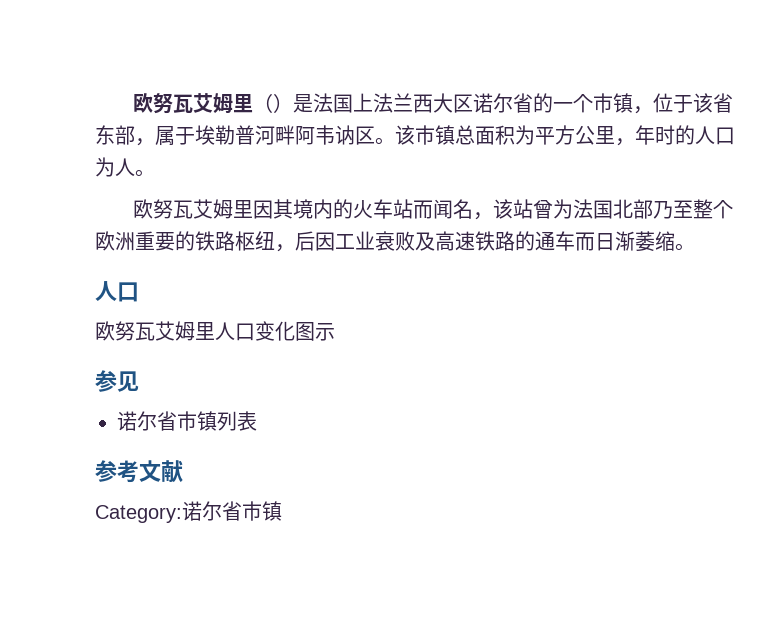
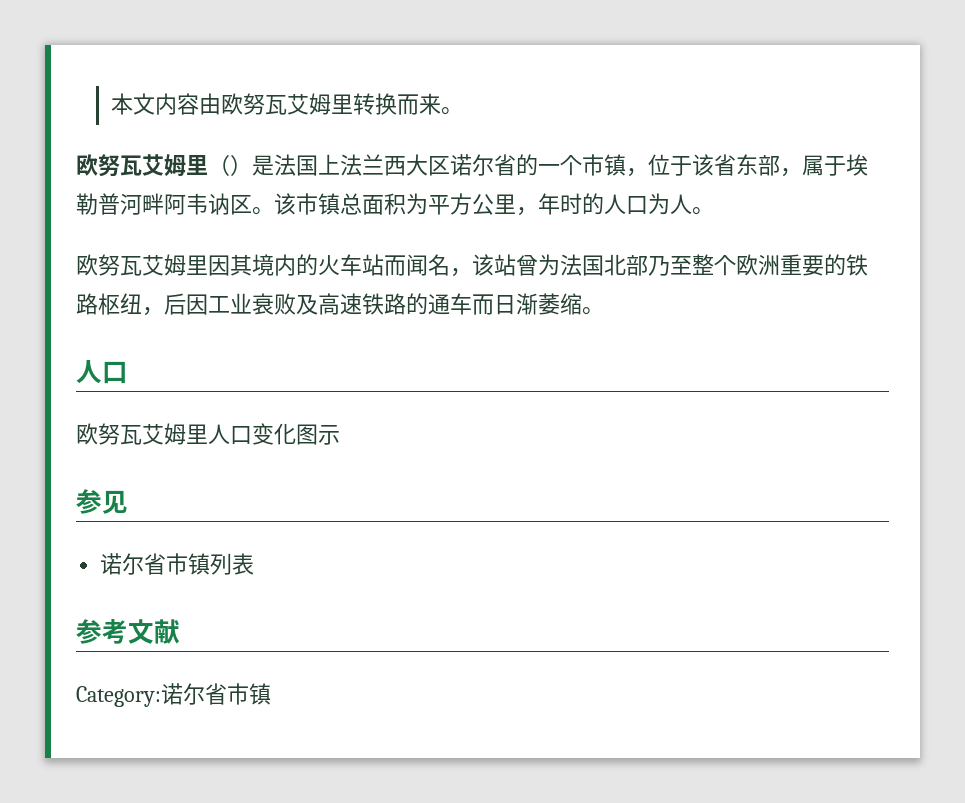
+ 本文内容由欧努瓦艾姆里转换而来。

